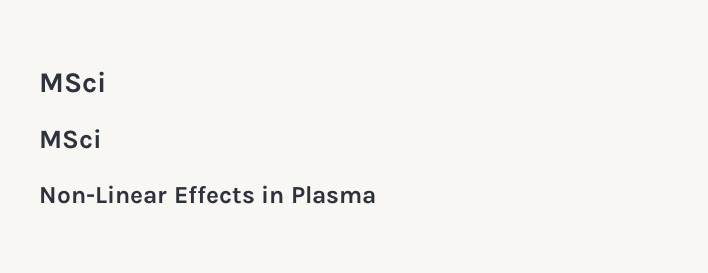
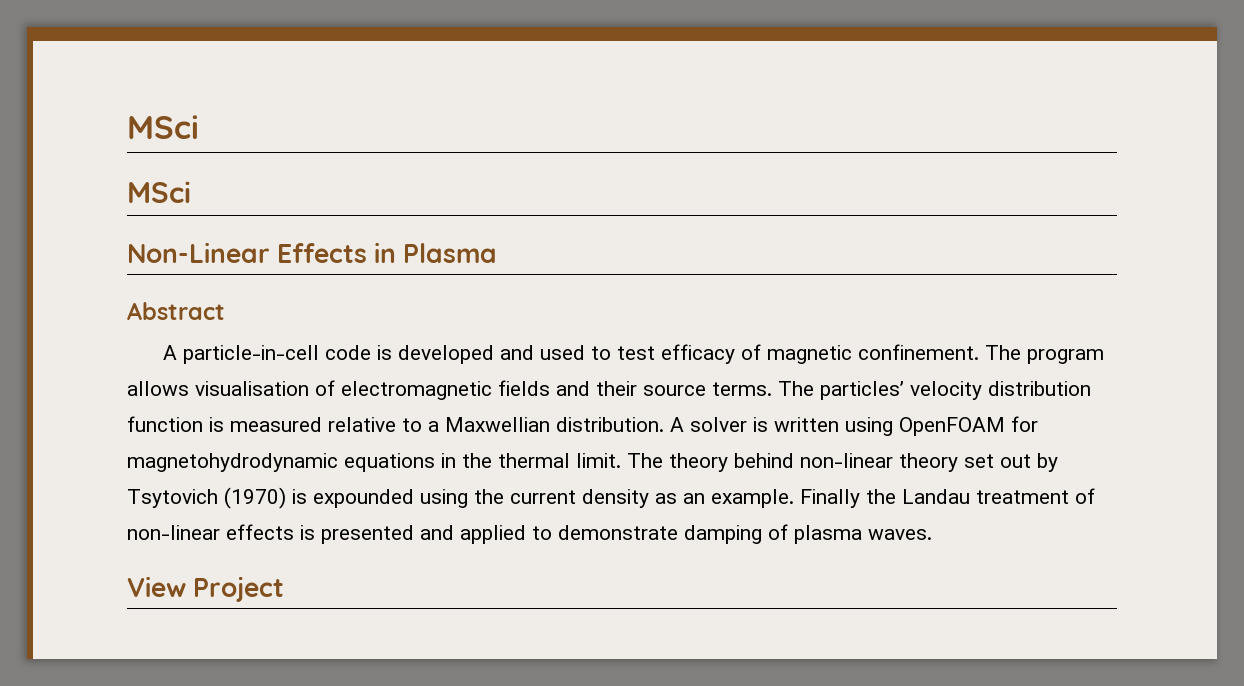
+ Abstract
+ A particle-in-cell code is developed and used to test efficacy of magnetic confinement. The program allows visualisation of electromagnetic fields and their source terms. The particles’ velocity distribution function is measured relative to a Maxwellian distribution. A solver is written using OpenFOAM for magnetohydrodynamic equations in the thermal limit. The theory behind non-linear theory set out by Tsytovich (1970) is expounded using the current density as an example. Finally the Landau treatment of non-linear effects is presented and applied to demonstrate damping of plasma waves.
+ View Project

